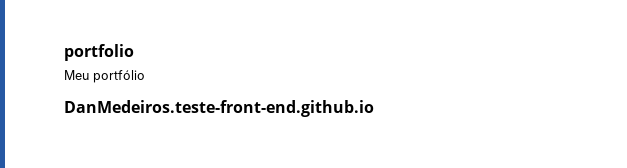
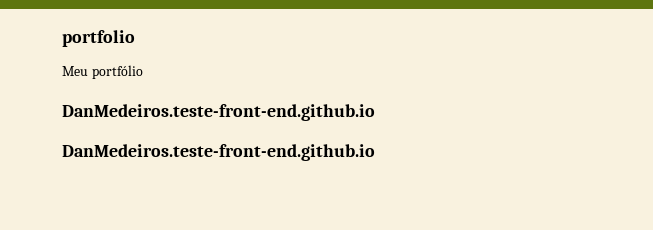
  Meu portfólio
+ DanMedeiros.teste-front-end.github.io

